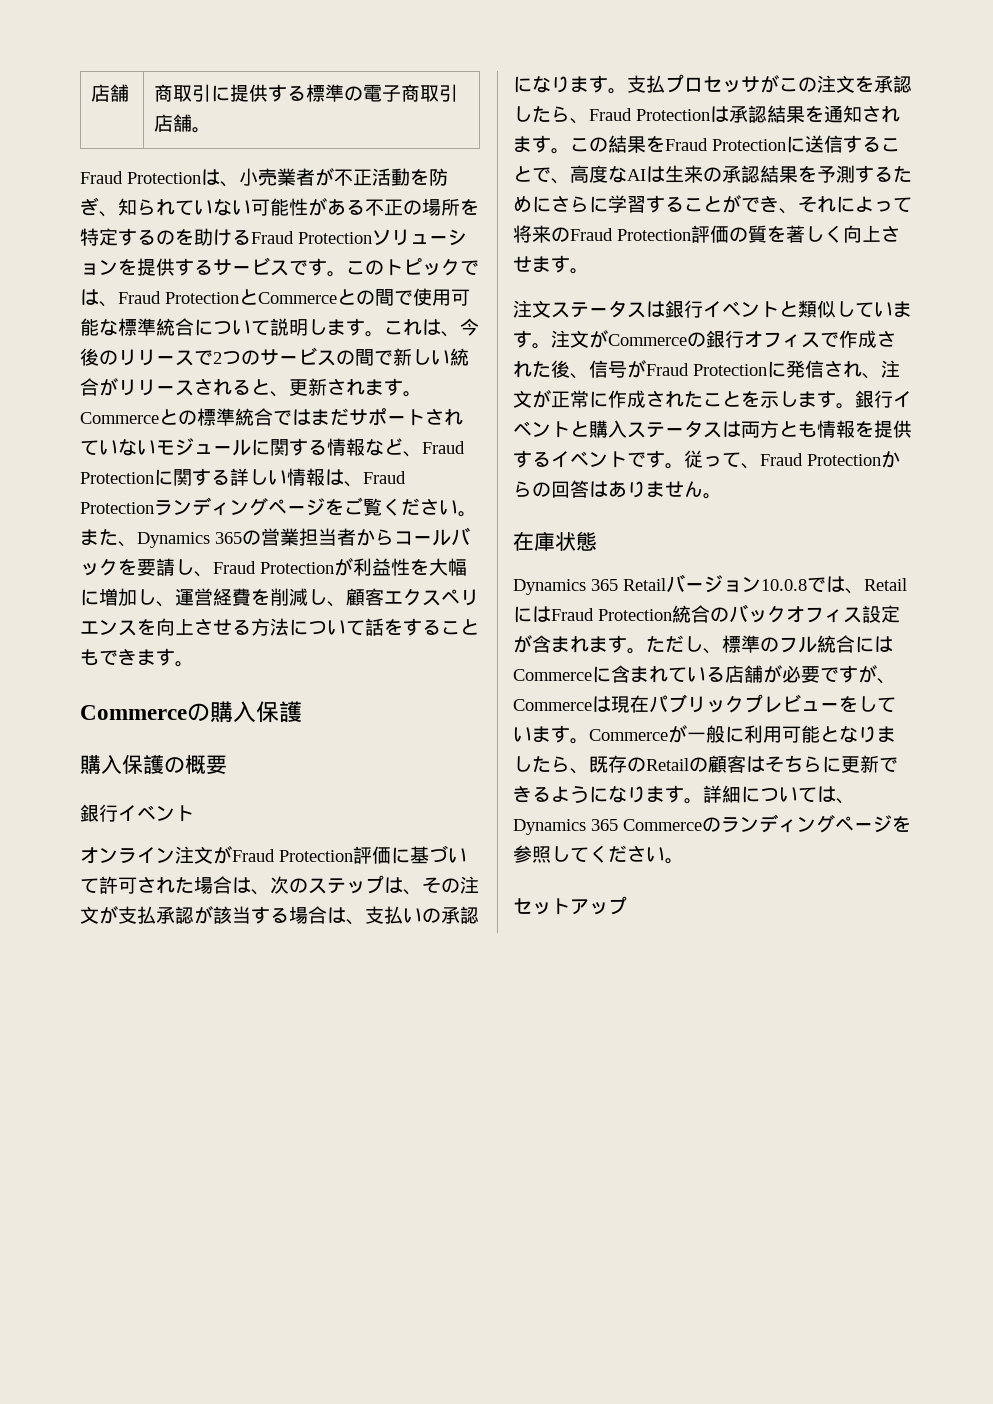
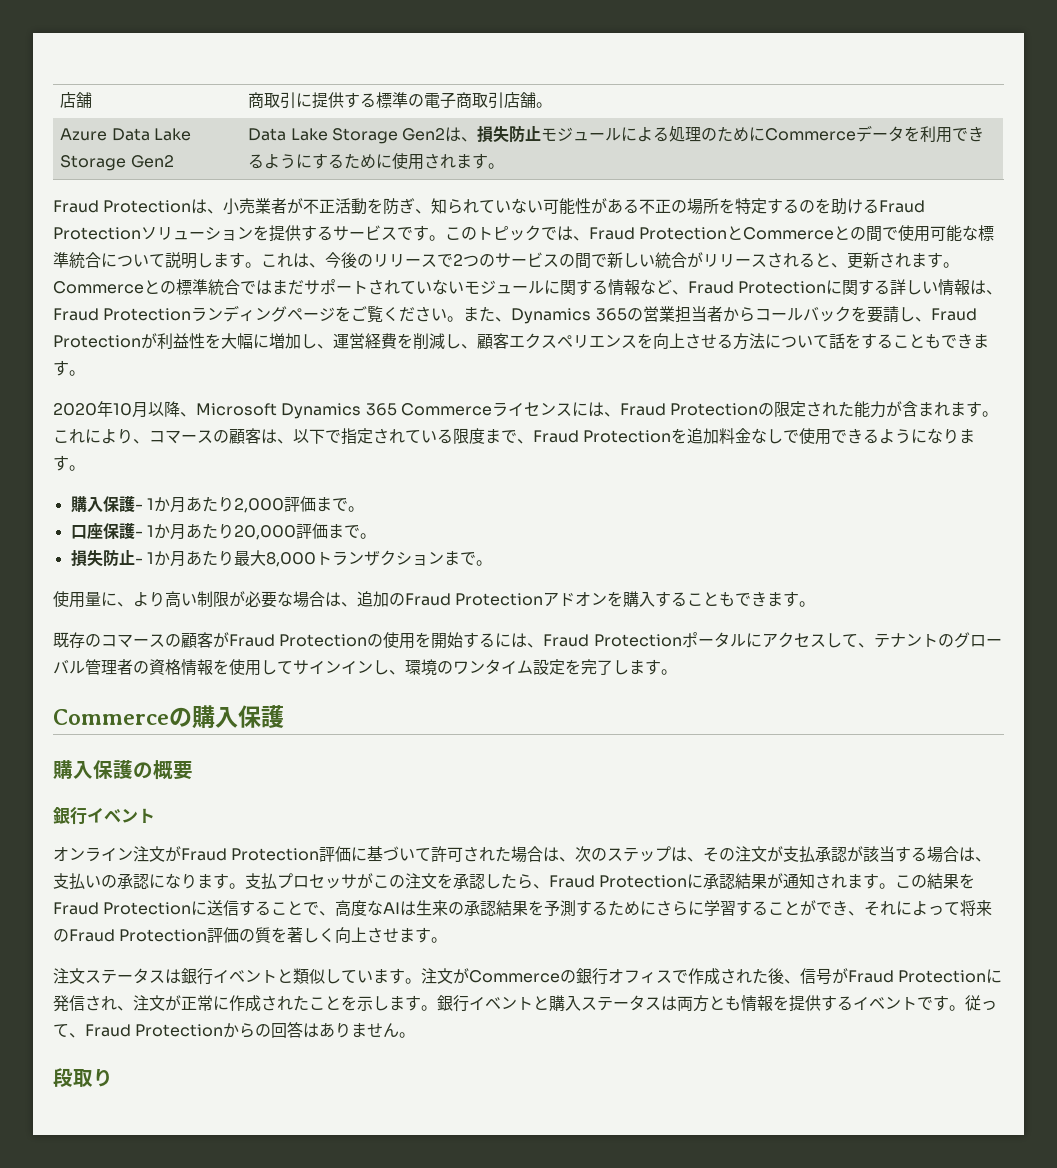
+ Azure Data Lake Storage Gen2 | Data Lake Storage Gen2は、損失防止モジュールによる処理のためにCommerceデータを利用できるようにするために使用されます。
+ 2020年10月以降、Microsoft Dynamics 365 Commerceライセンスには、Fraud Protectionの限定された能力が含まれます。これにより、コマースの顧客は、以下で指定されている限度まで、Fraud Protectionを追加料金なしで使用できるようになります。
+ 購入保護- 1か月あたり2,000評価まで。
+ 口座保護- 1か月あたり20,000評価まで。
+ 損失防止- 1か月あたり最大8,000トランザクションまで。
+ 使用量に、より高い制限が必要な場合は、追加のFraud Protectionアドオンを購入することもできます。
+ 既存のコマースの顧客がFraud Protectionの使用を開始するには、Fraud Protectionポータルにアクセスして、テナントのグローバル管理者の資格情報を使用してサインインし、環境のワンタイム設定を完了します。
- 支払プロセッサがこの注文を承認したら、Fraud Protectionは承認結果を通知されます。
+ 支払プロセッサがこの注文を承認したら、Fraud Protectionに承認結果が通知されます。
- 在庫状態
- Dynamics 365 Retailバージョン10.0.8では、RetailにはFraud Protection統合のバックオフィス設定が含まれます。ただし、標準のフル統合にはCommerceに含まれている店舗が必要ですが、Commerceは現在パブリックプレビューをしています。Commerceが一般に利用可能となりましたら、既存のRetailの顧客はそちらに更新できるようになります。詳細については、Dynamics 365 Commerceのランディングページを参照してください。
- セットアップ
+ 段取り

